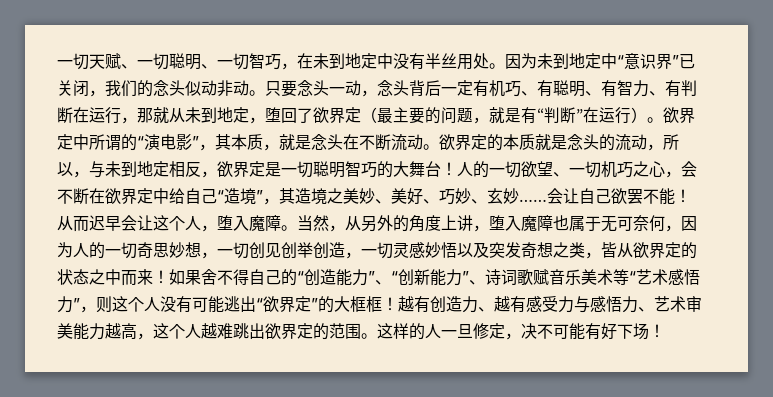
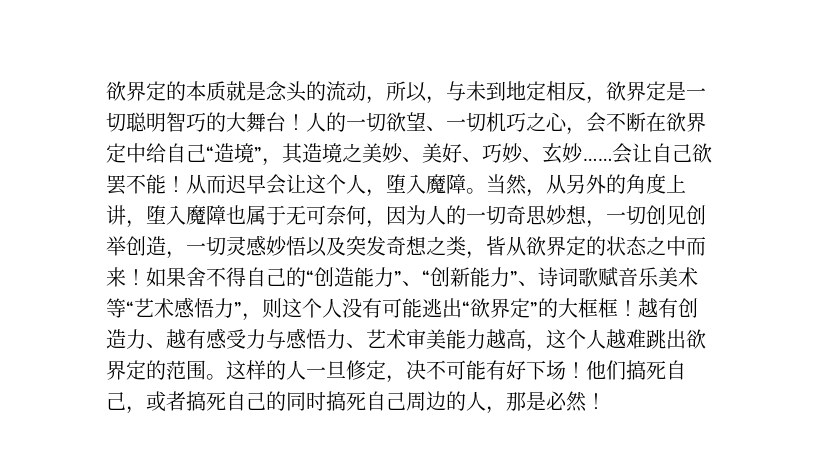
- 一切天赋、一切聪明、一切智巧，在未到地定中没有半丝用处。因为未到地定中“意识界”已关闭，我们的念头似动非动。只要念头一动，念头背后一定有机巧、有聪明、有智力、有判断在运行，那就从未到地定，堕回了欲界定（最主要的问题，就是有“判断”在运行）。欲界定中所谓的“演电影”，其本质，就是念头在不断流动。
+ 他们搞死自己，或者搞死自己的同时搞死自己周边的人，那是必然！

